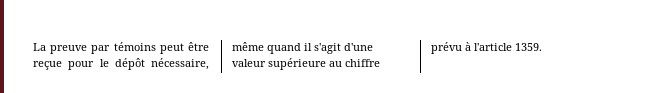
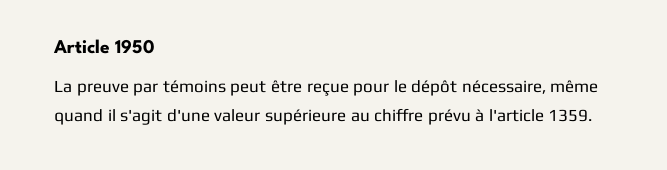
+ Article 1950

